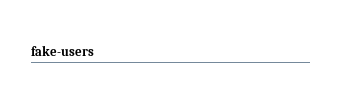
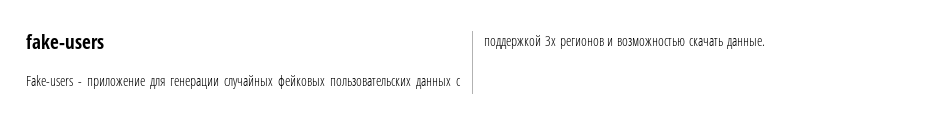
+ Fake-users - приложение для генерации случайных фейковых пользовательских данных c поддержкой 3х регионов и возможностью скачать данные.

